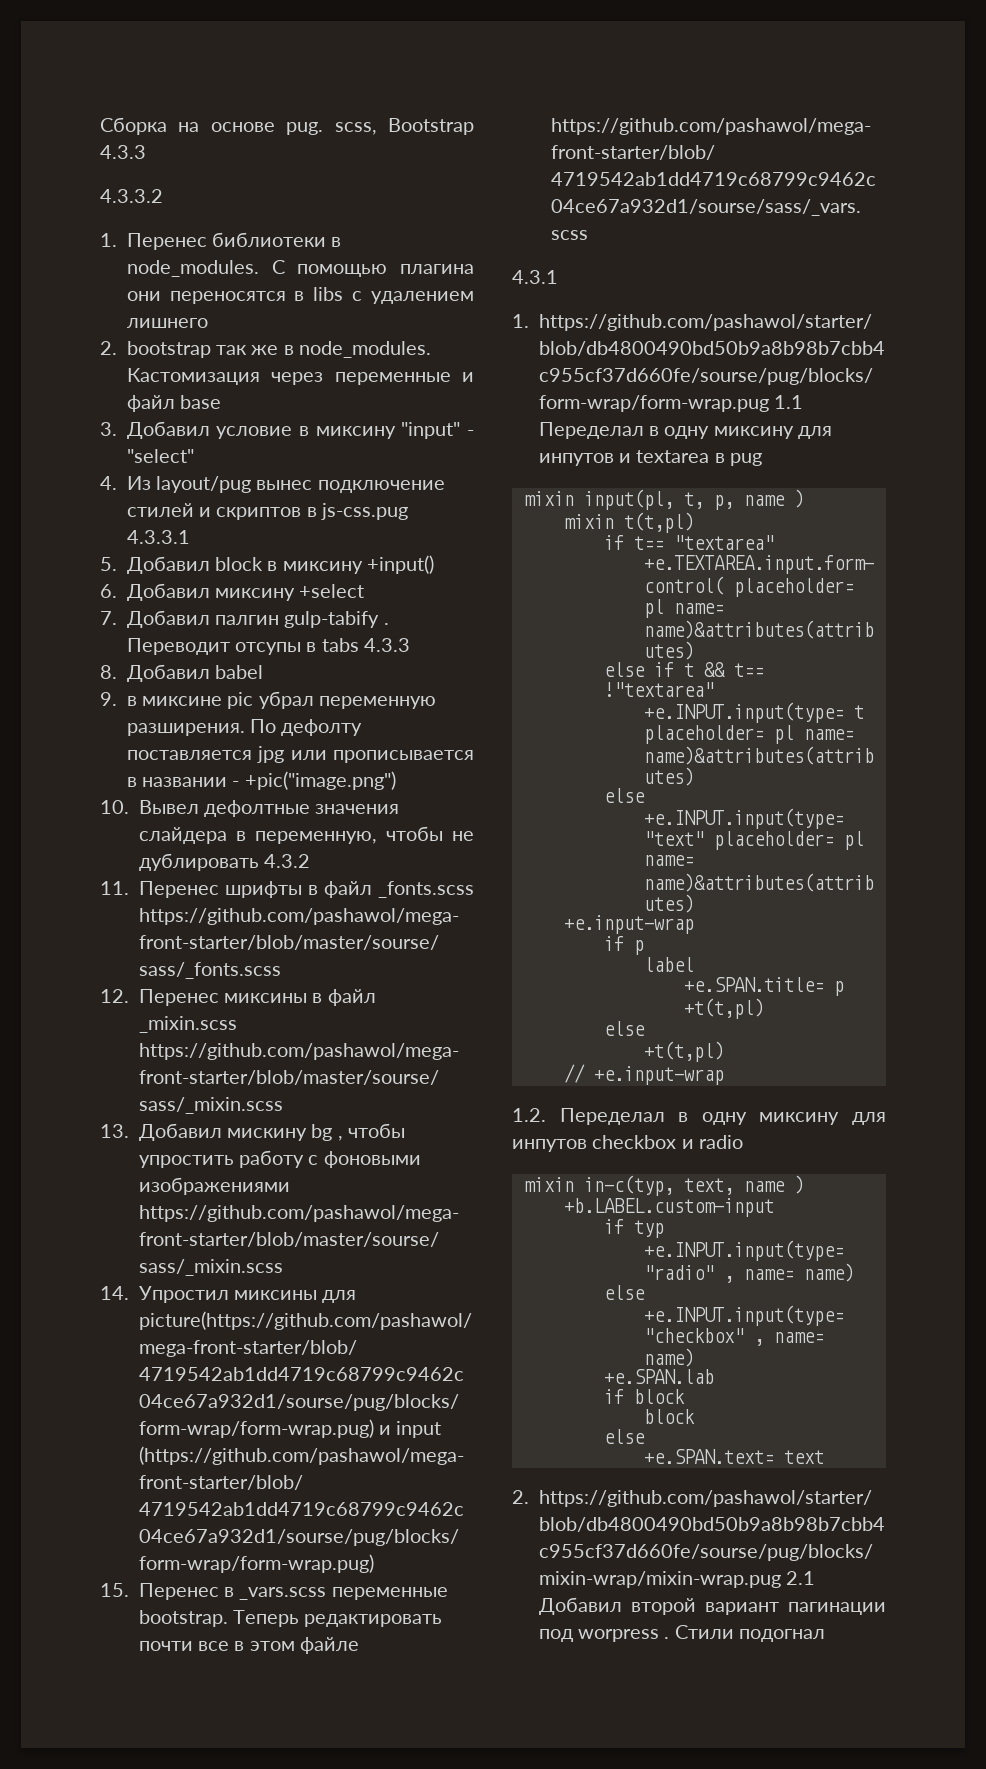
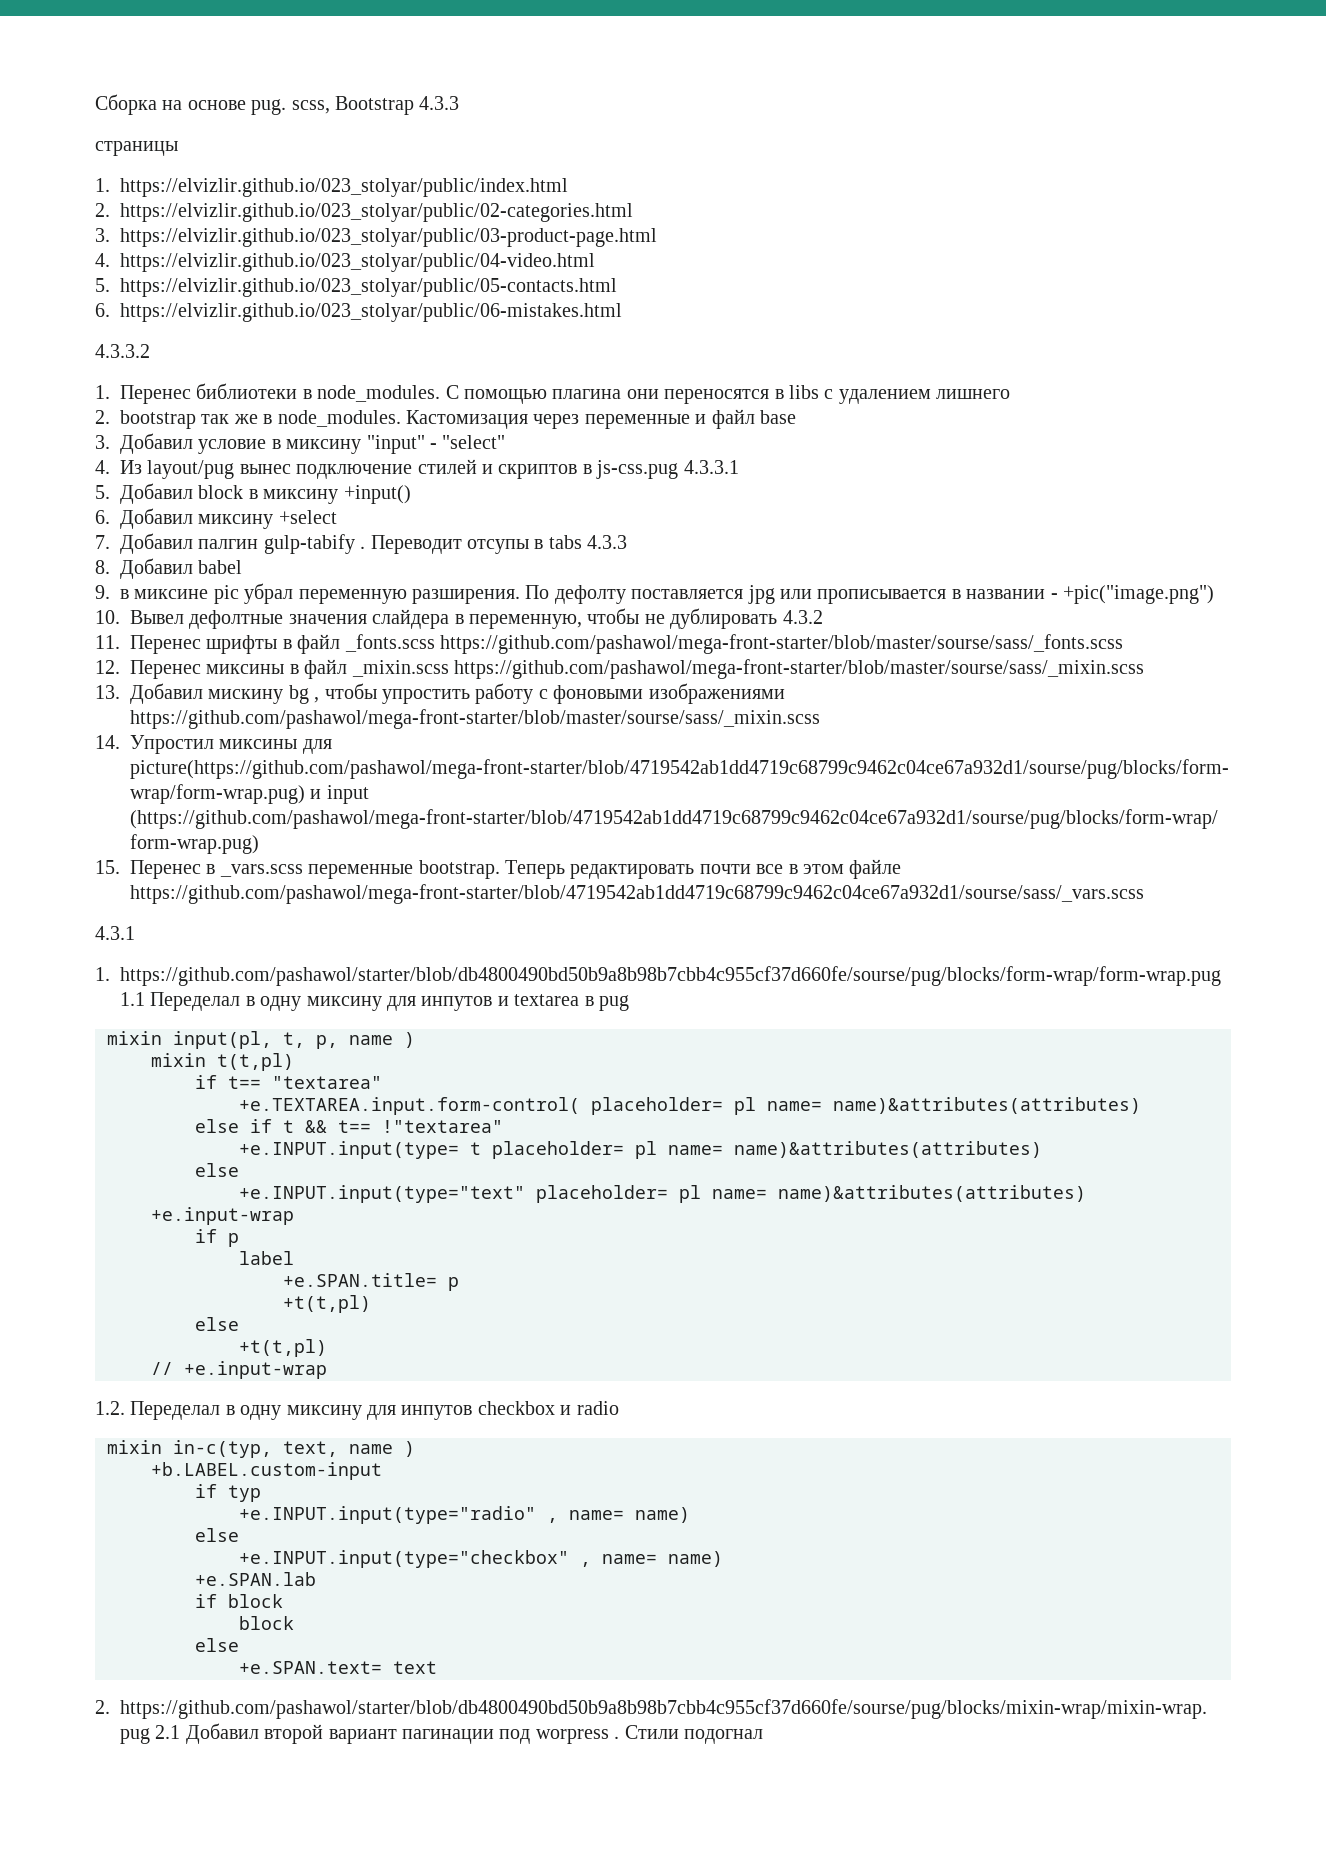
+ страницы
+ 1. https://elvizlir.github.io/023_stolyar/public/index.html
+ 2. https://elvizlir.github.io/023_stolyar/public/02-categories.html
+ 3. https://elvizlir.github.io/023_stolyar/public/03-product-page.html
+ 4. https://elvizlir.github.io/023_stolyar/public/04-video.html
+ 5. https://elvizlir.github.io/023_stolyar/public/05-contacts.html
+ 6. https://elvizlir.github.io/023_stolyar/public/06-mistakes.html

